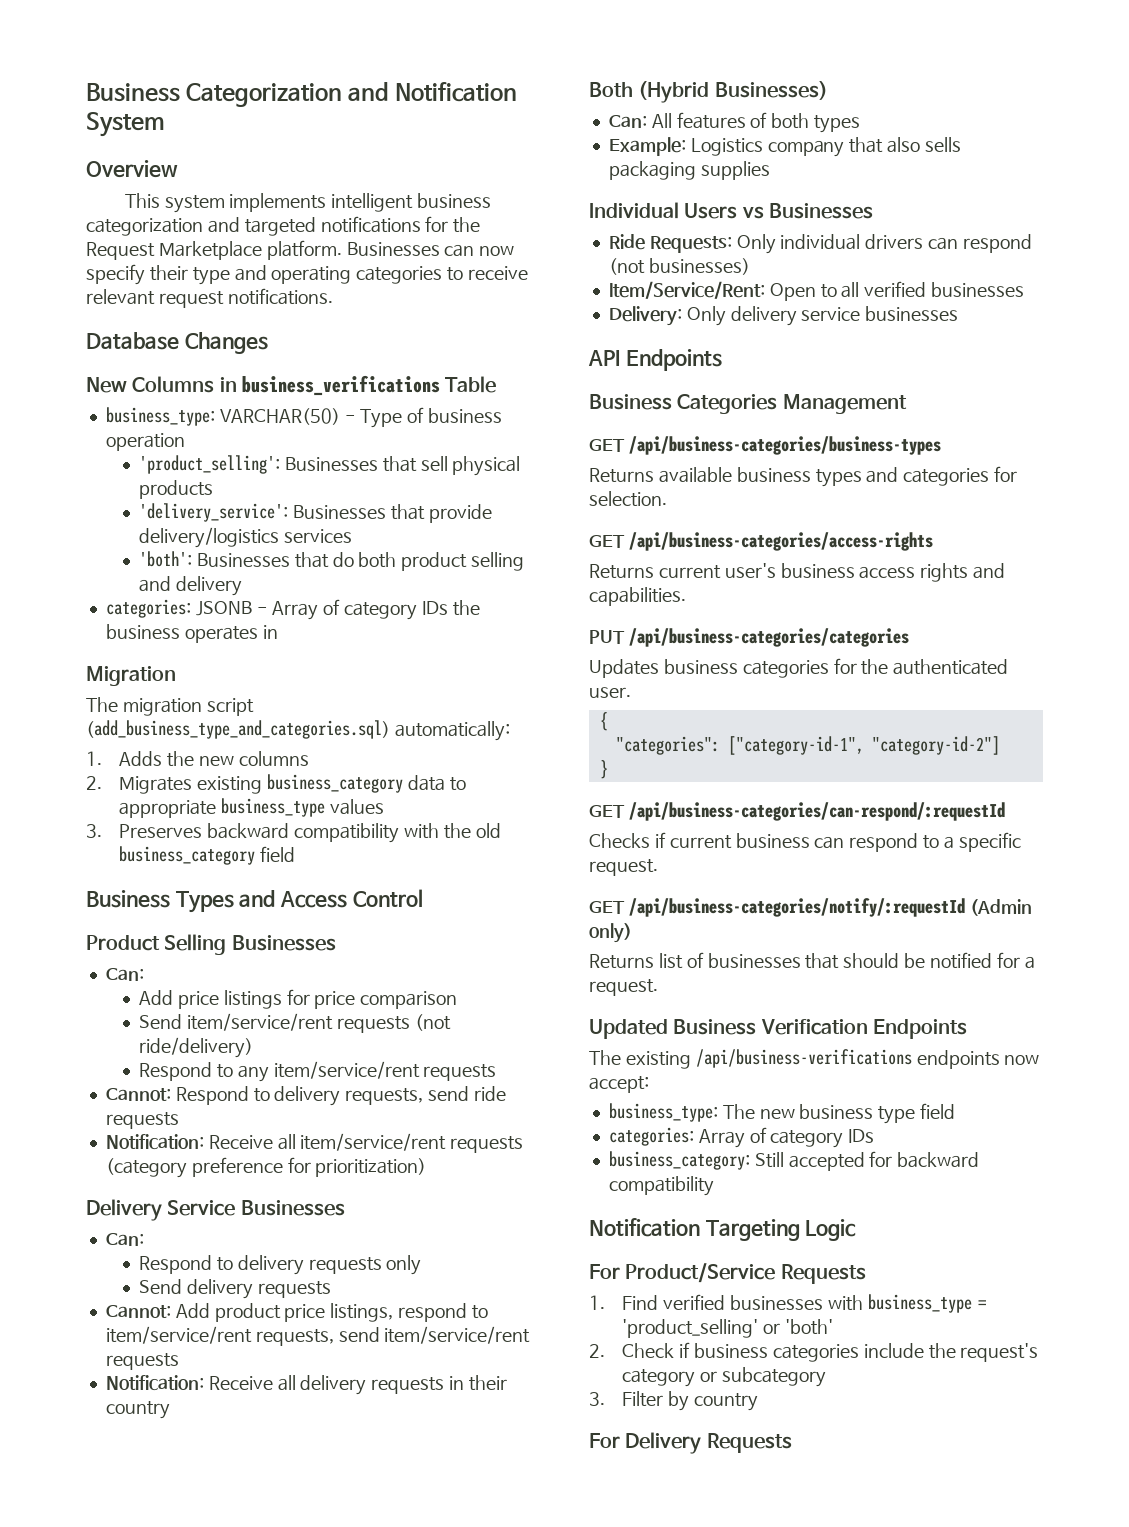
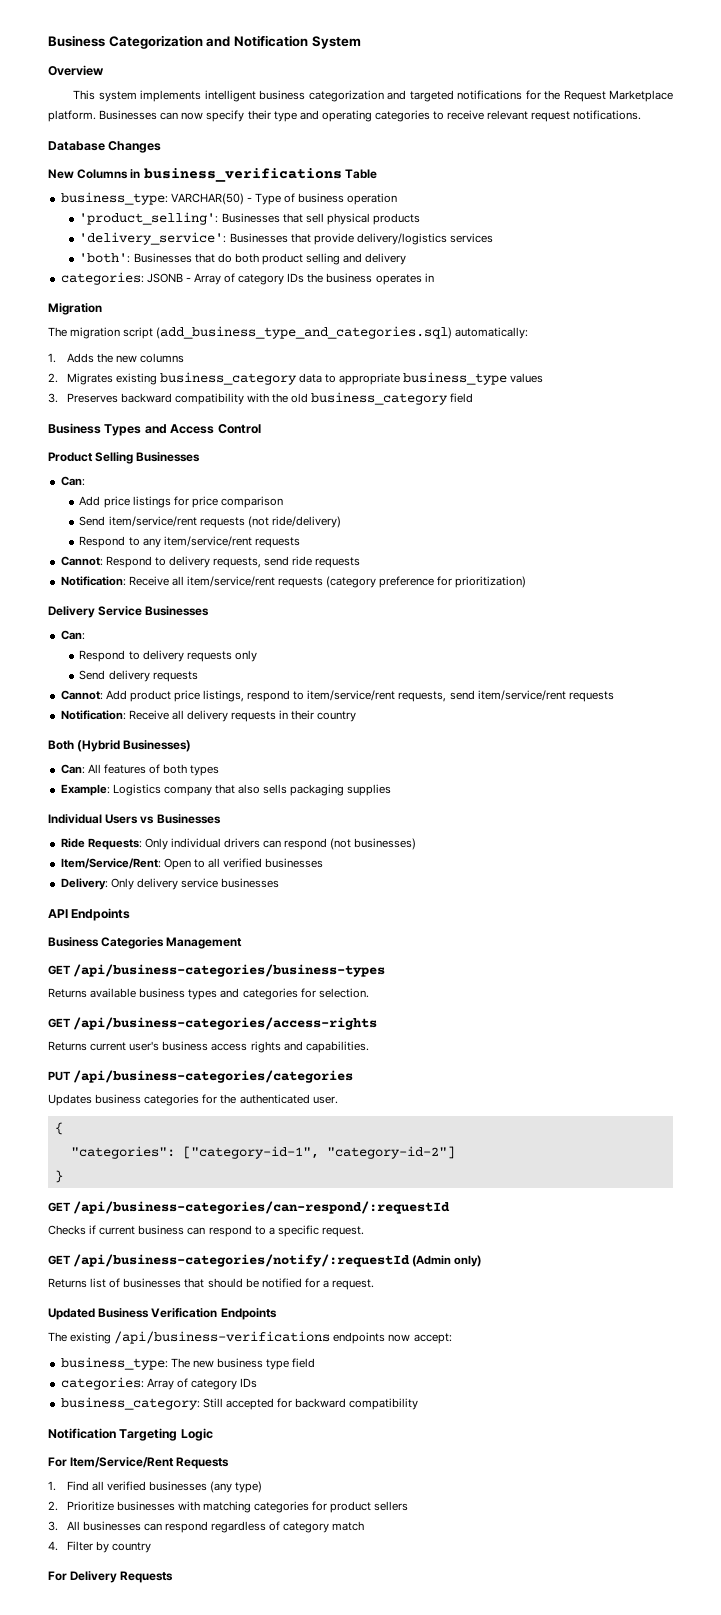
- For Product/Service Requests
+ For Item/Service/Rent Requests
- 1. Find verified businesses with business_type = 'product_selling' or 'both'
- 2. Check if business categories include the request's category or subcategory
- 3. Filter by country
+ 1. Find all verified businesses (any type)
+ 2. Prioritize businesses with matching categories for product sellers
+ 3. All businesses can respond regardless of category match
+ 4. Filter by country

